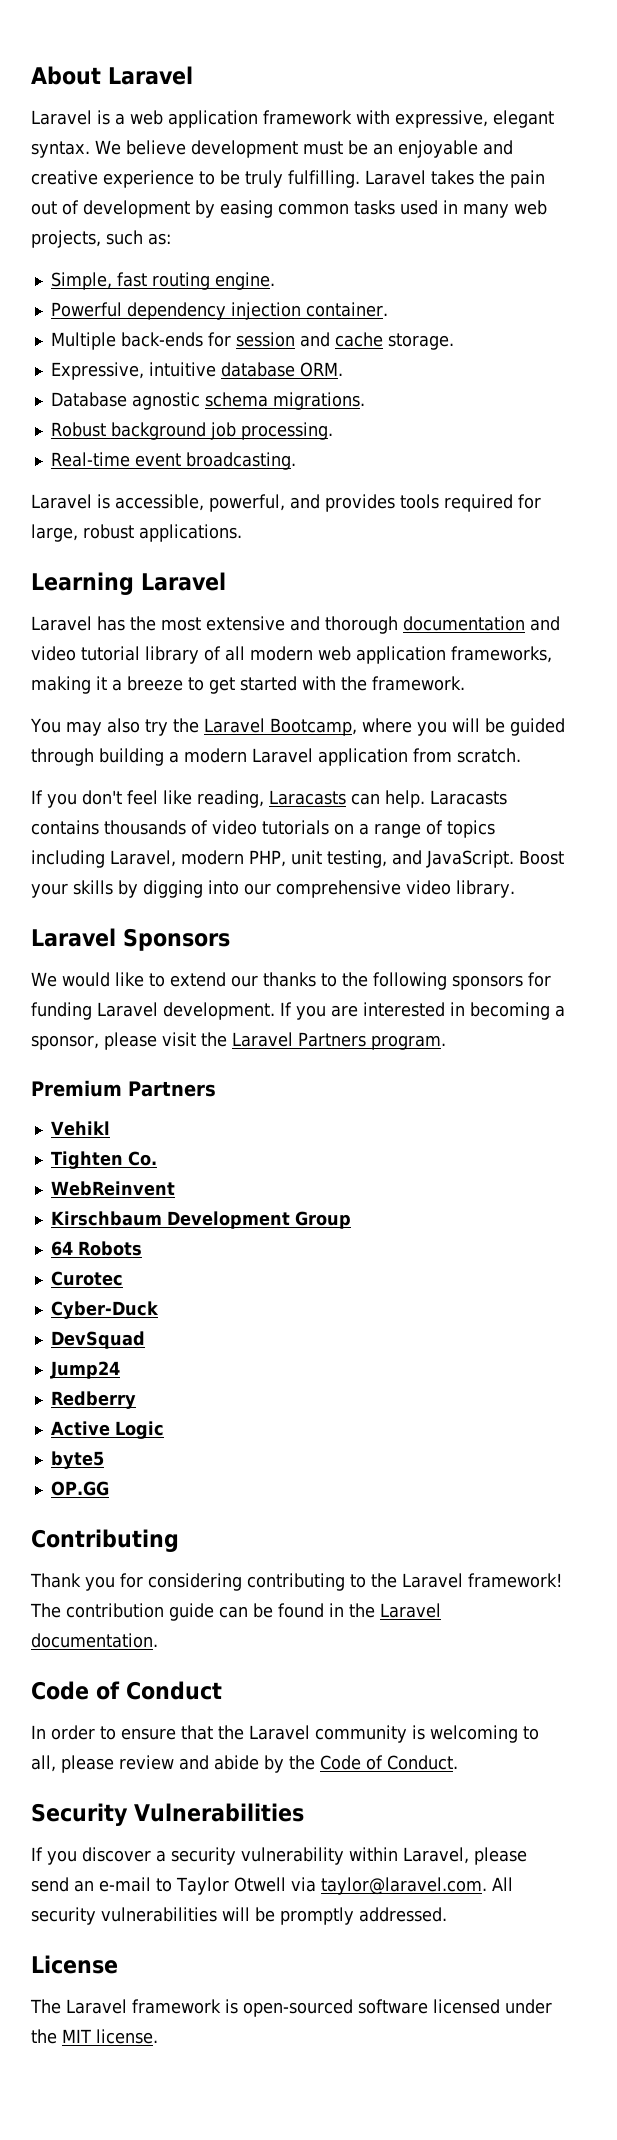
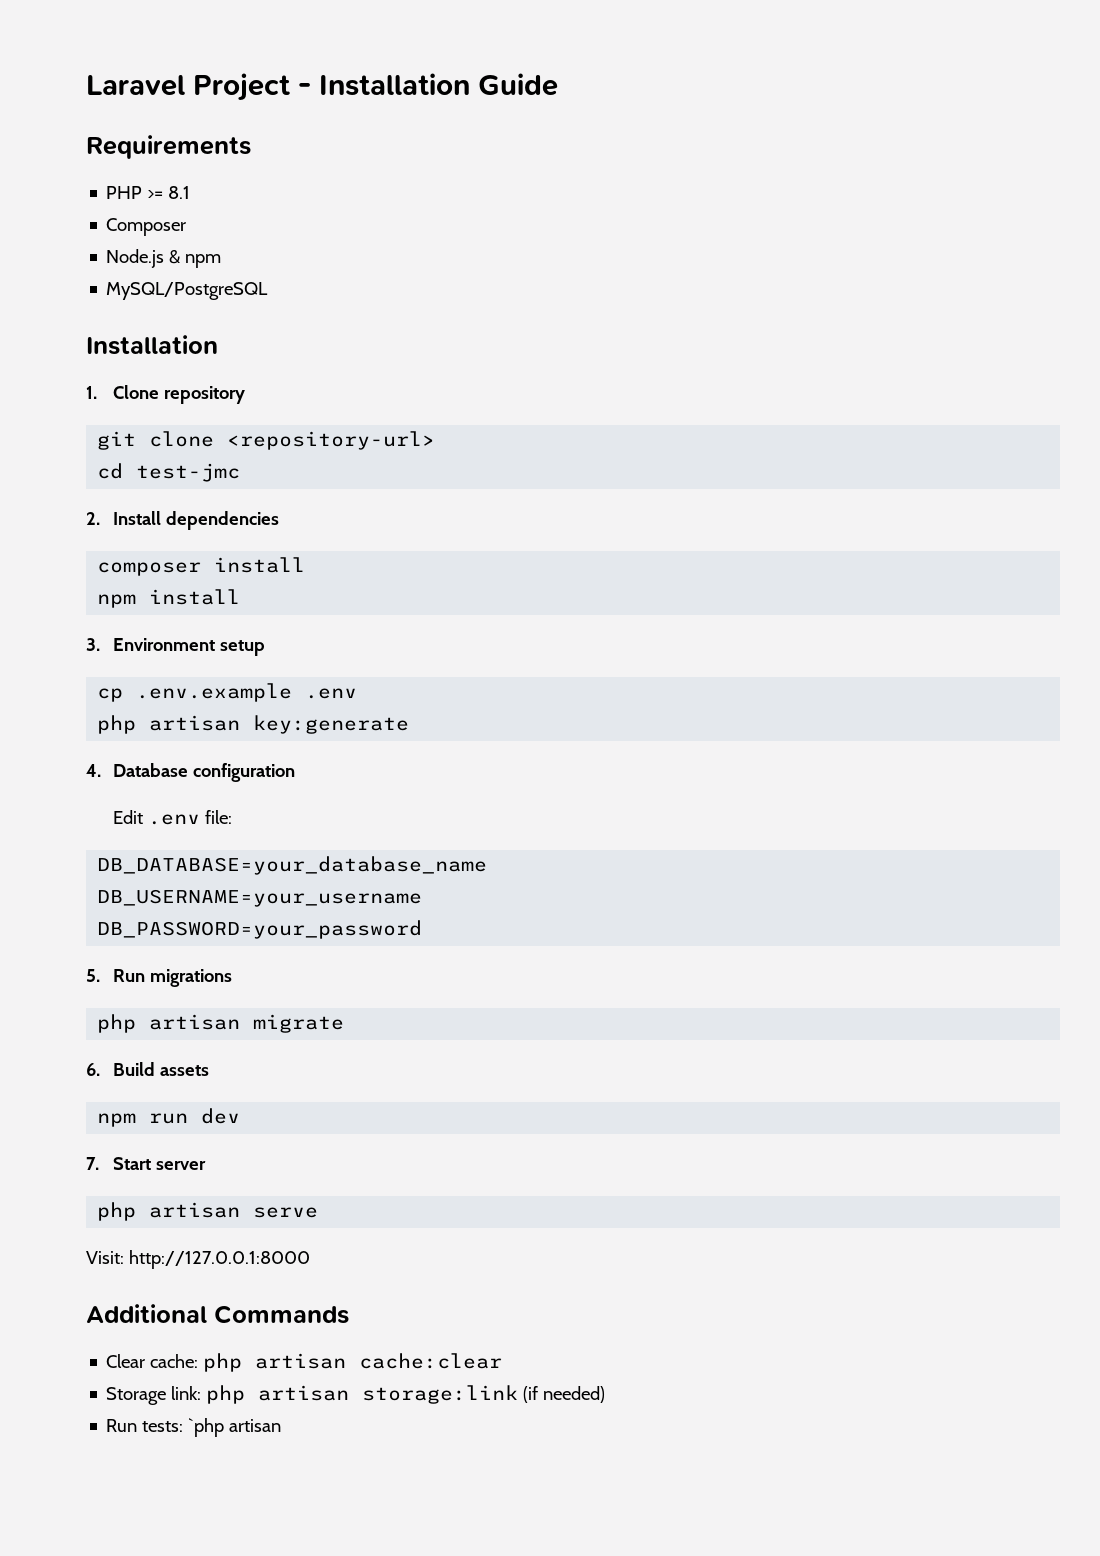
- About Laravel
- Laravel is a web application framework with expressive, elegant syntax. We believe development must be an enjoyable and creative experience to be truly fulfilling. Laravel takes the pain out of development by easing common tasks used in many web projects, such as:
- Simple, fast routing engine.
- Powerful dependency injection container.
- Multiple back-ends for session and cache storage.
- Expressive, intuitive database ORM.
- Database agnostic schema migrations.
- Robust background job processing.
- Real-time event broadcasting.
- Laravel is accessible, powerful, and provides tools required for large, robust applications.
- Learning Laravel
- Laravel has the most extensive and thorough documentation and video tutorial library of all modern web application frameworks, making it a breeze to get started with the framework.
- You may also try the Laravel Bootcamp, where you will be guided through building a modern Laravel application from scratch.
- If you don't feel like reading, Laracasts can help. Laracasts contains thousands of video tutorials on a range of topics including Laravel, modern PHP, unit testing, and JavaScript. Boost your skills by digging into our comprehensive video library.
- Laravel Sponsors
- We would like to extend our thanks to the following sponsors for funding Laravel development. If you are interested in becoming a sponsor, please visit the Laravel Partners program.
- Premium Partners
- Vehikl
- Tighten Co.
- WebReinvent
- Kirschbaum Development Group
- 64 Robots
- Curotec
- Cyber-Duck
- DevSquad
- Jump24
- Redberry
- Active Logic
- byte5
- OP.GG
- Contributing
- Thank you for considering contributing to the Laravel framework! The contribution guide can be found in the Laravel documentation.
- Code of Conduct
- In order to ensure that the Laravel community is welcoming to all, please review and abide by the Code of Conduct.
- Security Vulnerabilities
- If you discover a security vulnerability within Laravel, please send an e-mail to Taylor Otwell via taylor@laravel.com. All security vulnerabilities will be promptly addressed.
- License
- The Laravel framework is open-sourced software licensed under the MIT license.
+ Laravel Project - Installation Guide
+ Requirements
+ PHP >= 8.1
+ Composer
+ Node.js & npm
+ MySQL/PostgreSQL
+ Installation
+ 1. Clone repository
+ git clone <repository-url>
+ cd test-jmc
+ 2. Install dependencies
+ composer install
+ npm install
+ 3. Environment setup
+ cp .env.example .env
+ php artisan key:generate
+ 4. Database configuration
+ Edit .env file:
+ DB_DATABASE=your_database_name
+ DB_USERNAME=your_username
+ DB_PASSWORD=your_password
+ 5. Run migrations
+ php artisan migrate
+ 6. Build assets
+ npm run dev
+ 7. Start server
+ php artisan serve
+ Visit: http://127.0.0.1:8000
+ Additional Commands
+ Clear cache: php artisan cache:clear
+ Storage link: php artisan storage:link (if needed)
+ Run tests: `php artisan

